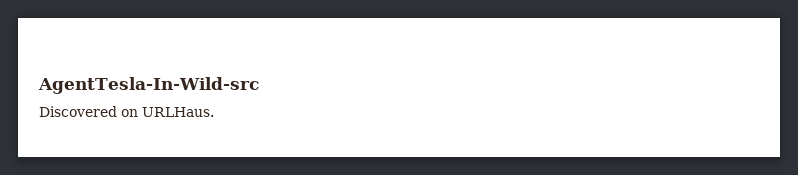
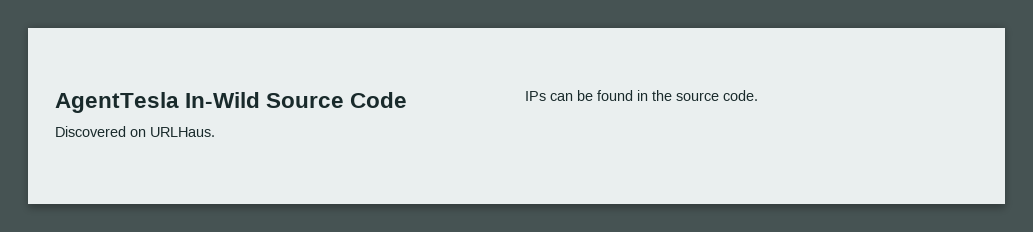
- AgentTesla-In-Wild-src
+ AgentTesla In-Wild Source Code
+ IPs can be found in the source code.

